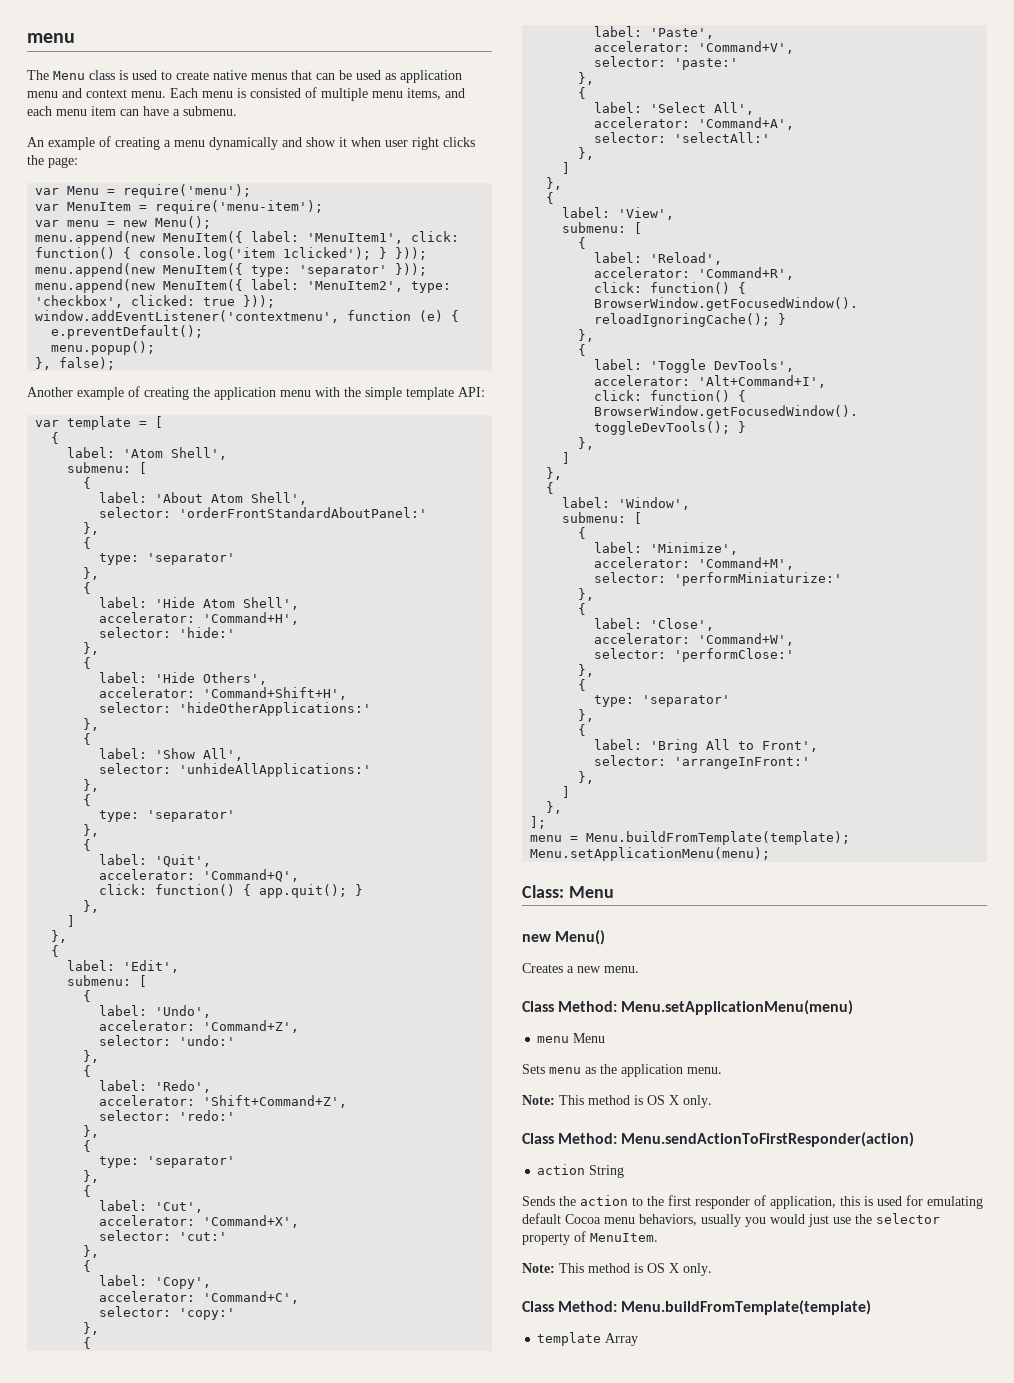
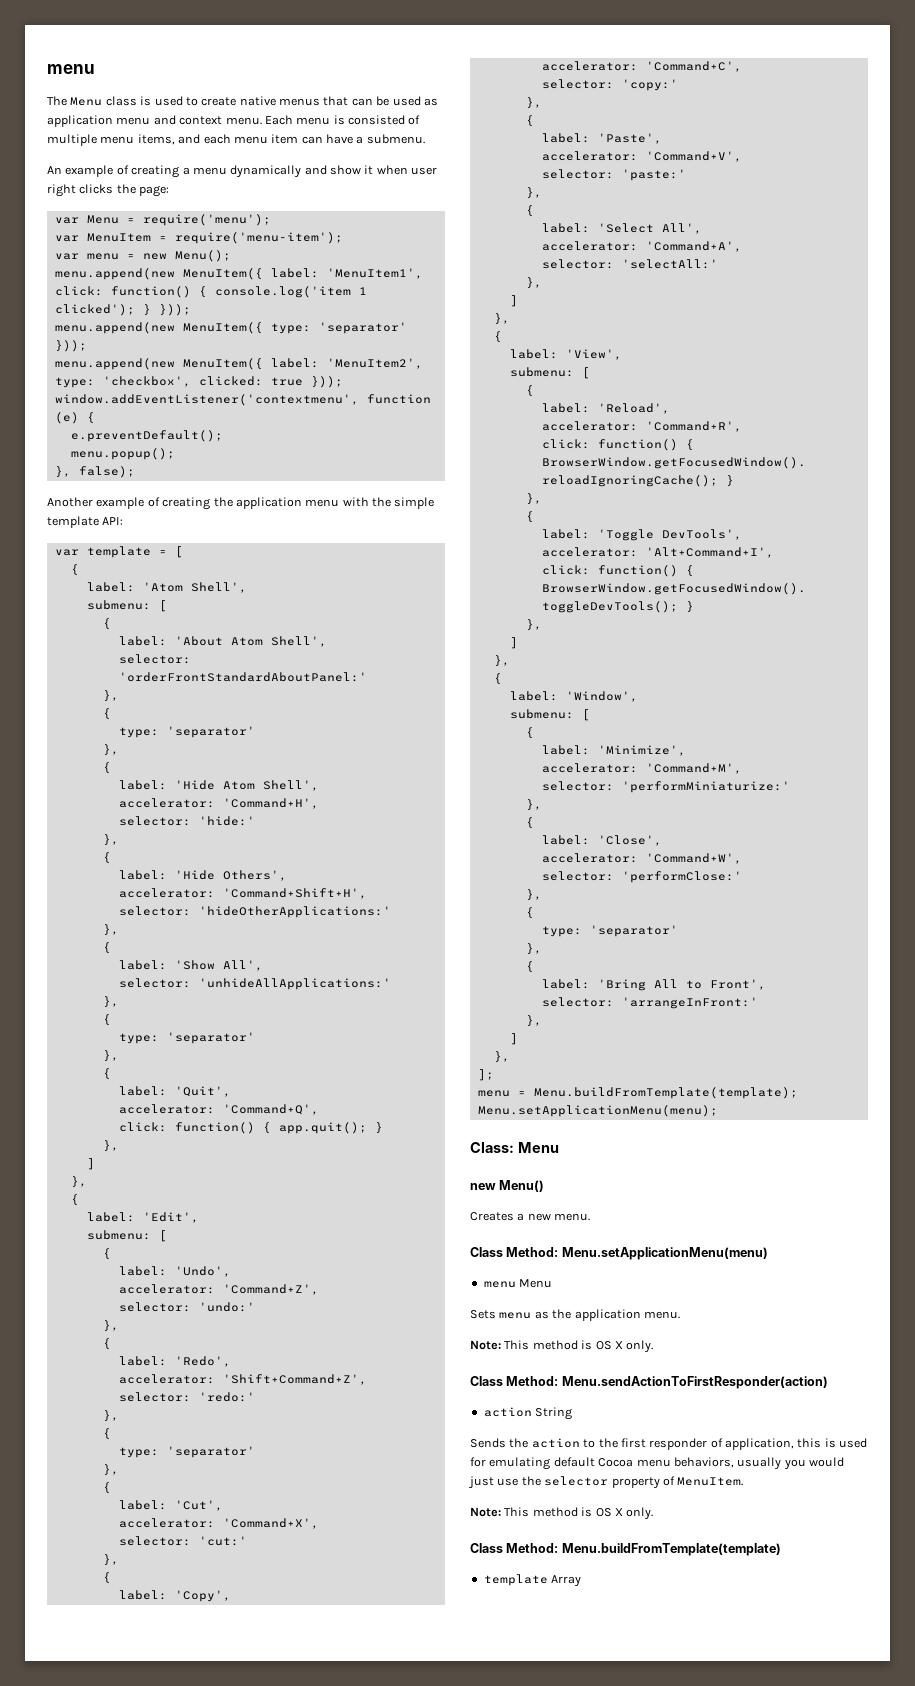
- menu.append(new MenuItem({ label: 'MenuItem1', click: function() { console.log('item 1clicked'); } }));
+ menu.append(new MenuItem({ label: 'MenuItem1', click: function() { console.log('item 1 clicked'); } }));

